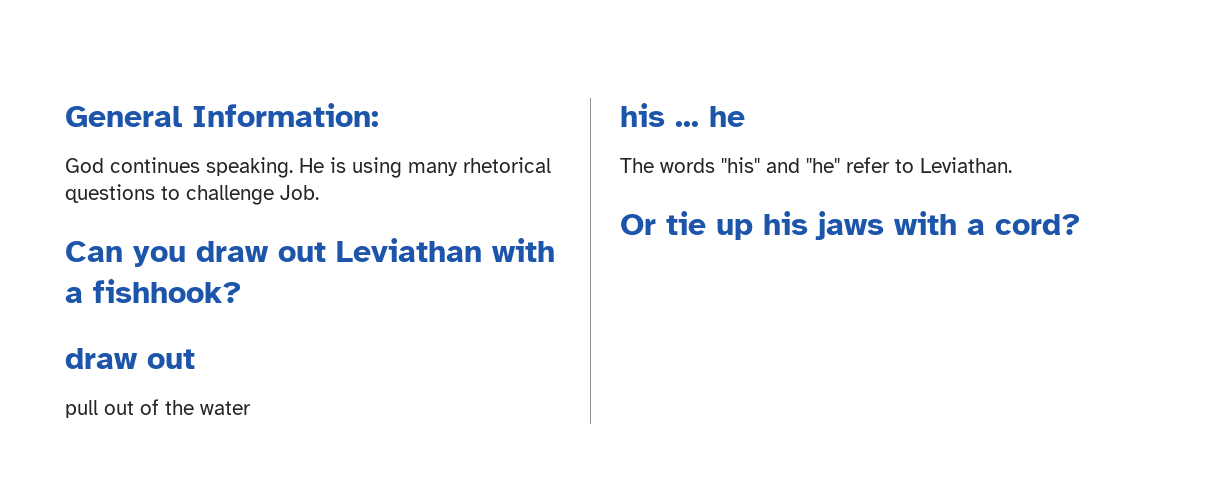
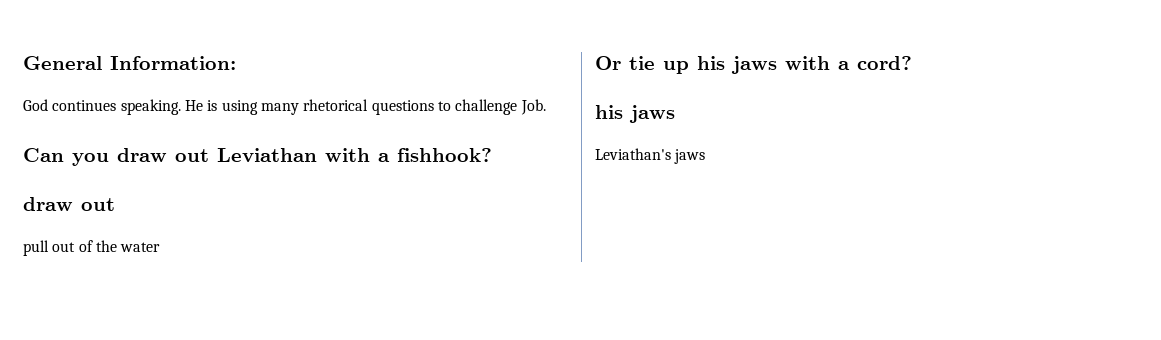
- his ... he
- The words "his" and "he" refer to Leviathan.
  Or tie up his jaws with a cord?
+ his jaws
+ Leviathan's jaws

